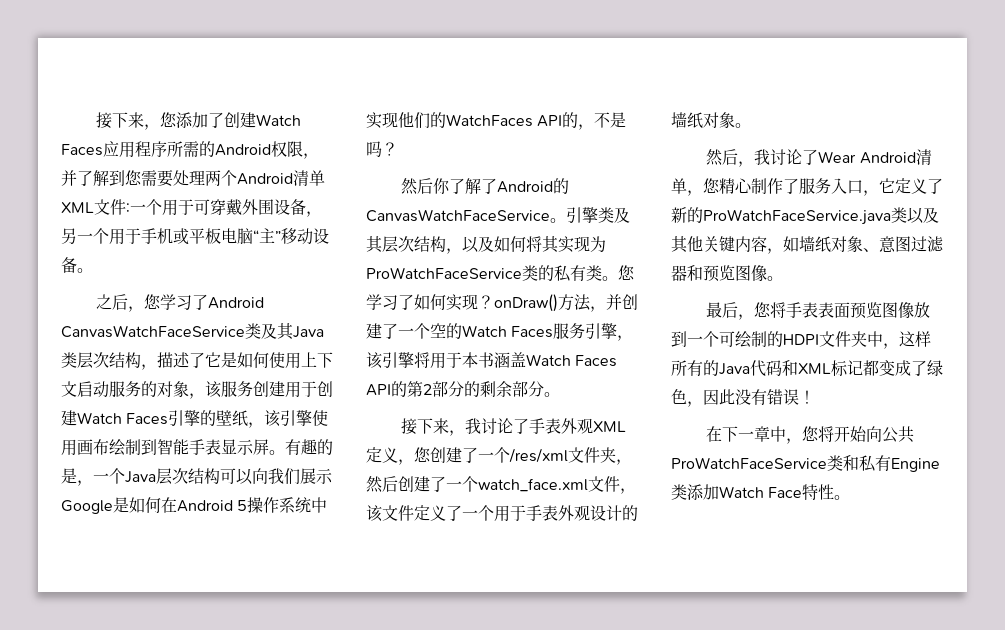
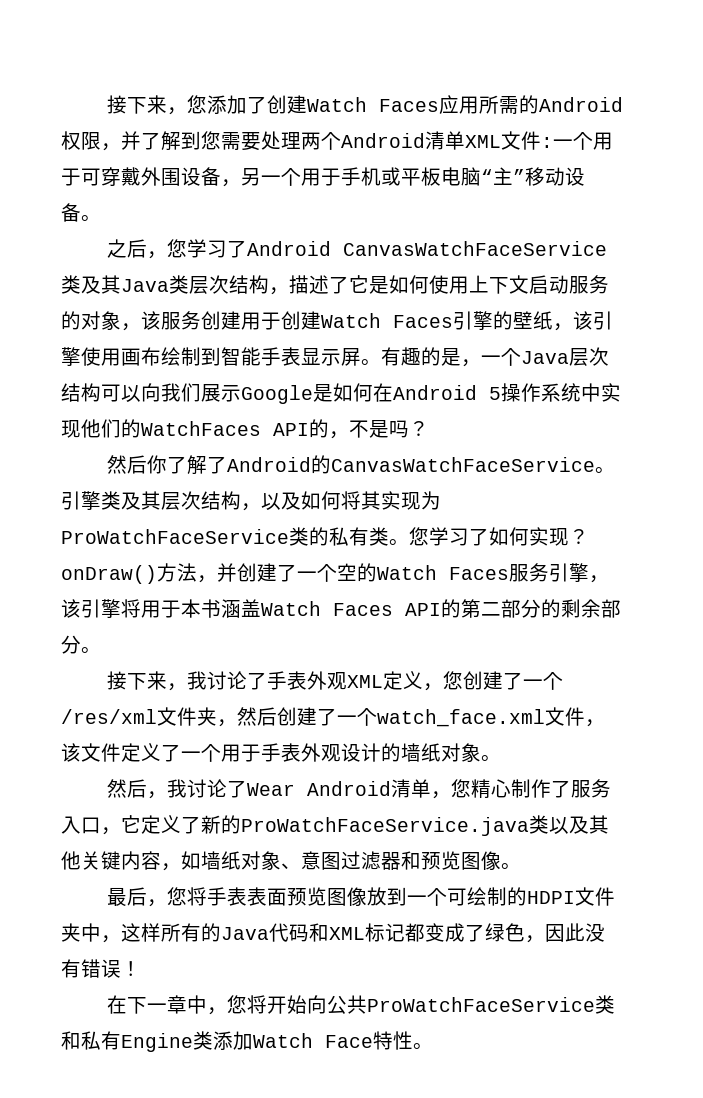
- 接下来，您添加了创建Watch Faces应用程序所需的Android权限，并了解到您需要处理两个Android清单XML文件:一个用于可穿戴外围设备，另一个用于手机或平板电脑“主”移动设备。
+ 接下来，您添加了创建Watch Faces应用所需的Android权限，并了解到您需要处理两个Android清单XML文件:一个用于可穿戴外围设备，另一个用于手机或平板电脑“主”移动设备。
- 您学习了如何实现？onDraw()方法，并创建了一个空的Watch Faces服务引擎，该引擎将用于本书涵盖Watch Faces API的第2部分的剩余部分。
+ 您学习了如何实现？onDraw()方法，并创建了一个空的Watch Faces服务引擎，该引擎将用于本书涵盖Watch Faces API的第二部分的剩余部分。

